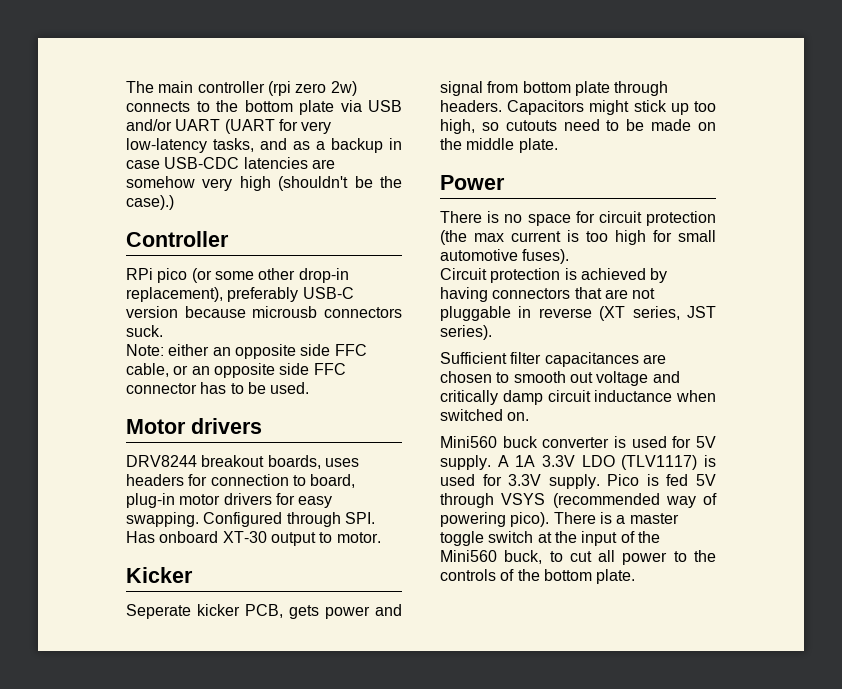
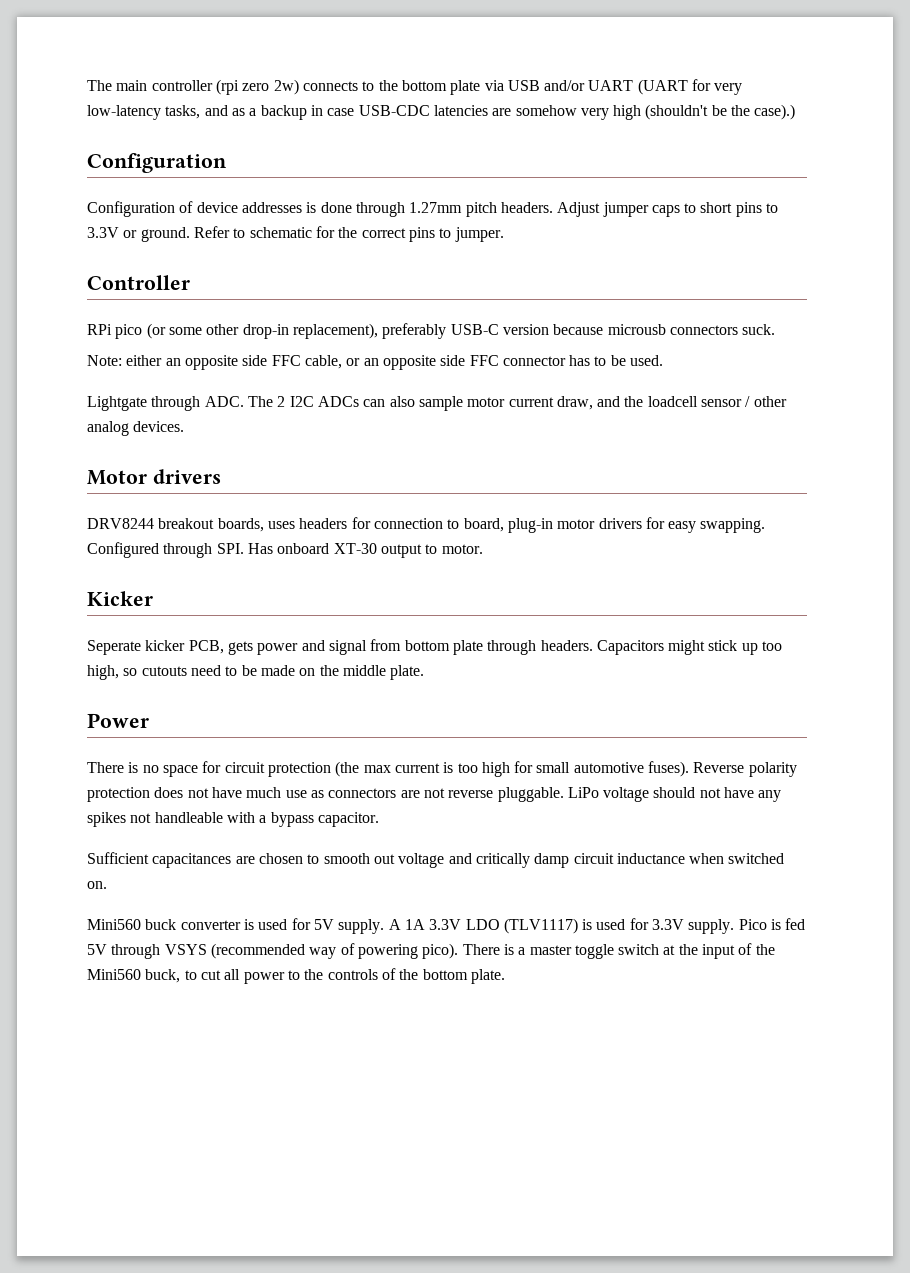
  The main controller (rpi zero 2w) connects to the bottom plate via USB and/or UART (UART for very low-latency tasks, and as a backup in case USB-CDC latencies are somehow very high (shouldn't be the case).)
+ Configuration
+ Configuration of device addresses is done through 1.27mm pitch headers. Adjust jumper caps to short pins to 3.3V or ground. Refer to schematic for the correct pins to jumper.
+ Lightgate through ADC. The 2 I2C ADCs can also sample motor current draw, and the loadcell sensor / other analog devices.
- There is no space for circuit protection (the max current is too high for small automotive fuses).
- Circuit protection is achieved by having connectors that are not pluggable in reverse (XT series, JST series).
+ There is no space for circuit protection (the max current is too high for small automotive fuses). Reverse polarity protection does not have much use as connectors are not reverse pluggable. LiPo voltage should not have any spikes not handleable with a bypass capacitor.
- Sufficient filter capacitances are chosen to smooth out voltage and critically damp circuit inductance when switched on.
+ Sufficient capacitances are chosen to smooth out voltage and critically damp circuit inductance when switched on.

